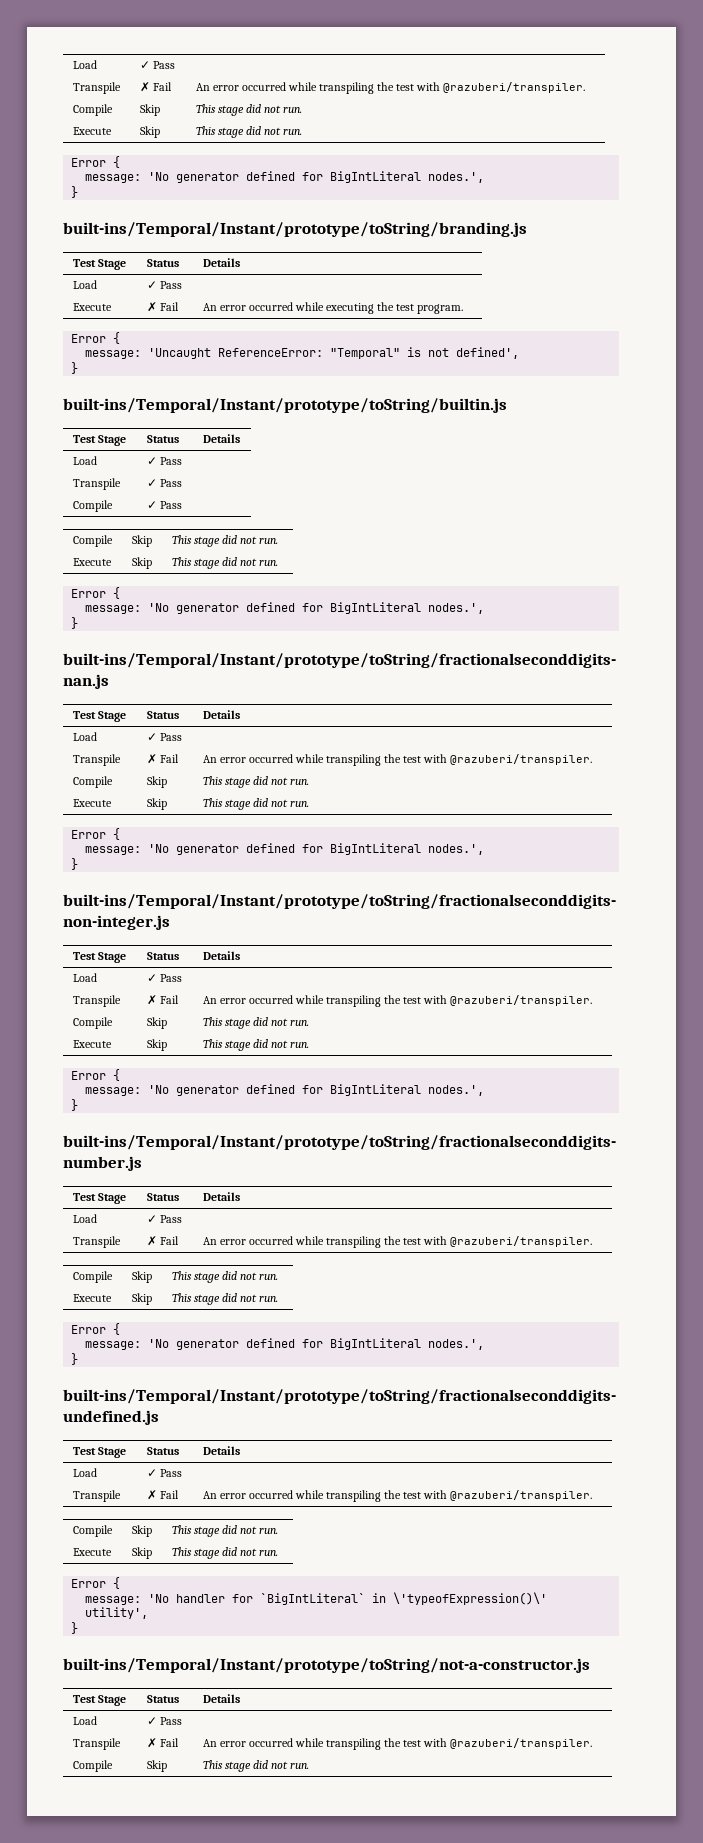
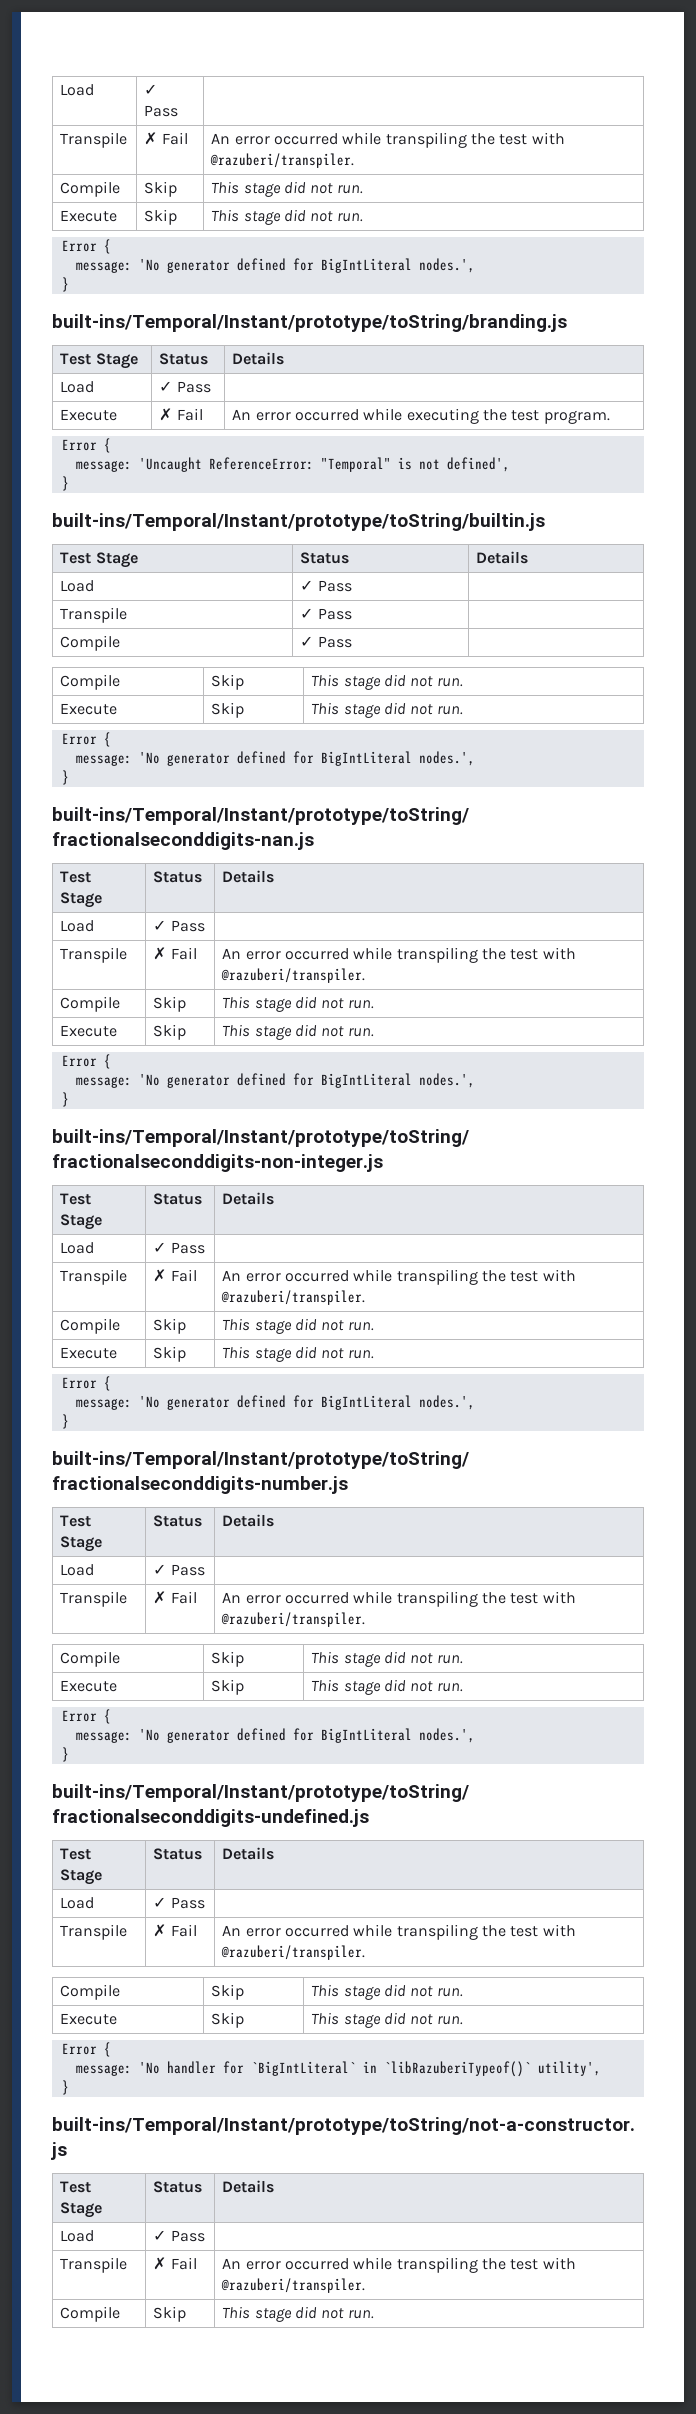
- message: 'No handler for `BigIntLiteral` in \'typeofExpression()\' utility',
+ message: 'No handler for `BigIntLiteral` in `libRazuberiTypeof()` utility',

